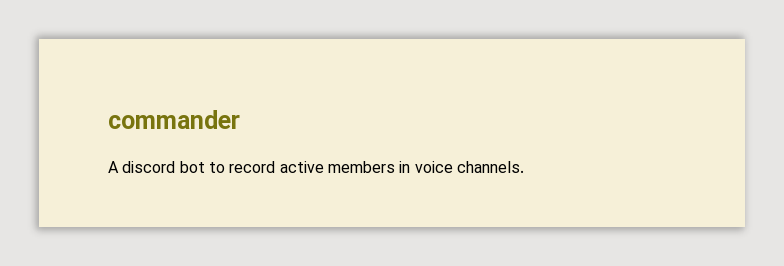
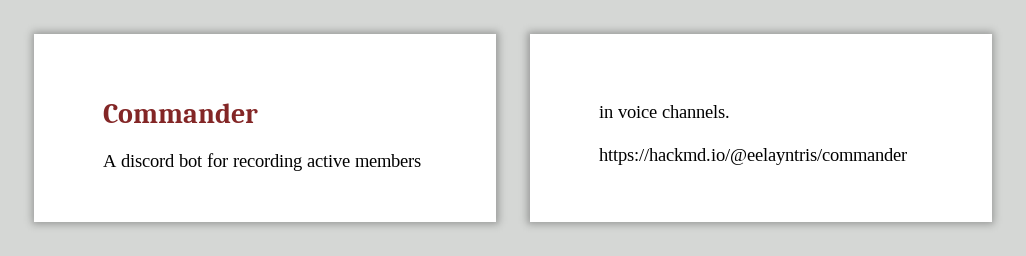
- commander
+ Commander
- A discord bot to record active members in voice channels.
+ A discord bot for recording active members in voice channels.
+ https://hackmd.io/@eelayntris/commander

